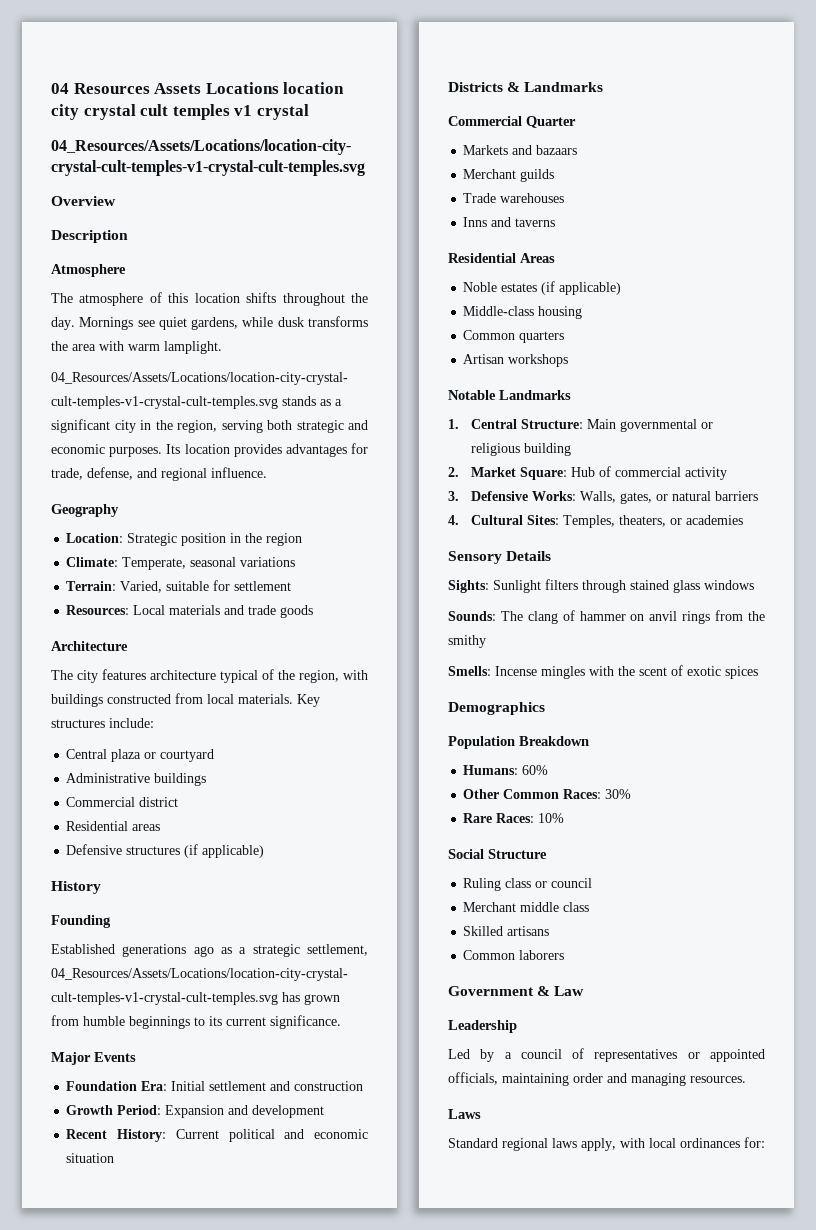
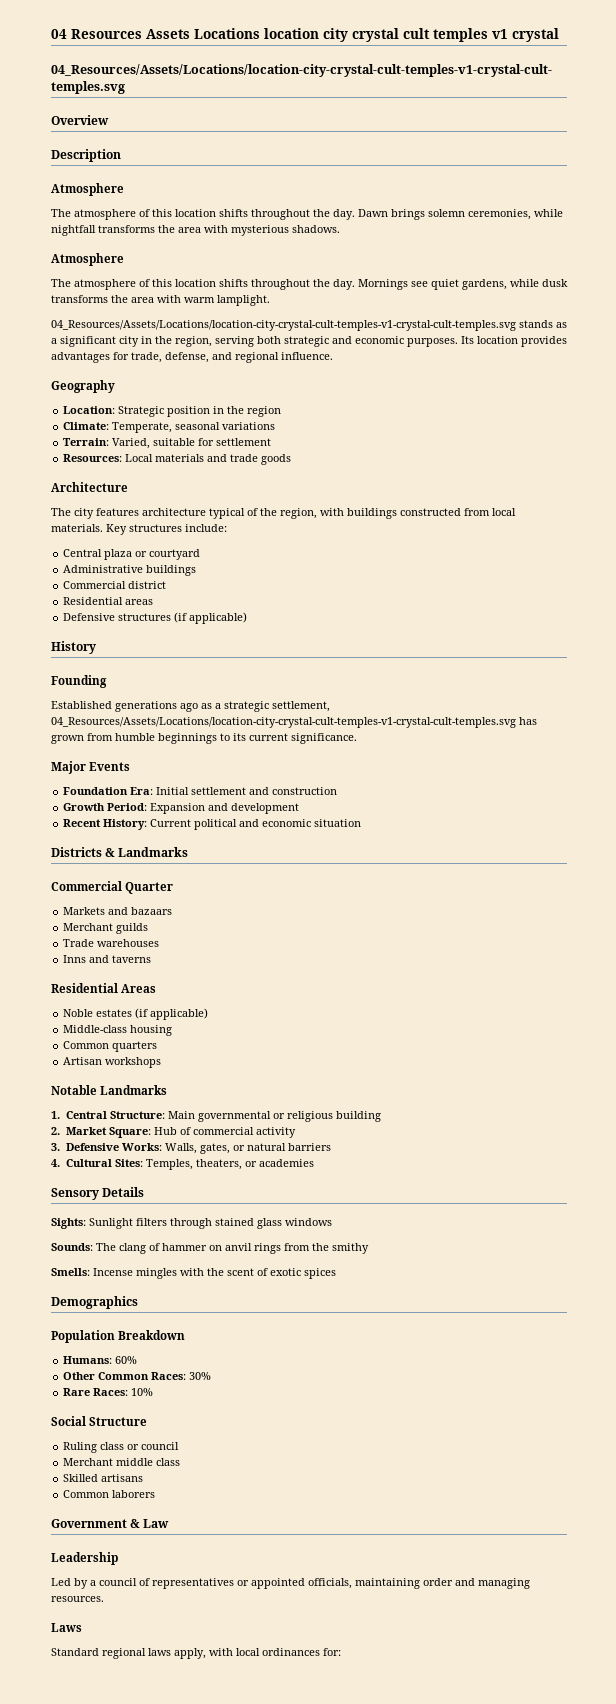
+ The atmosphere of this location shifts throughout the day. Dawn brings solemn ceremonies, while nightfall transforms the area with mysterious shadows.
+ Atmosphere

